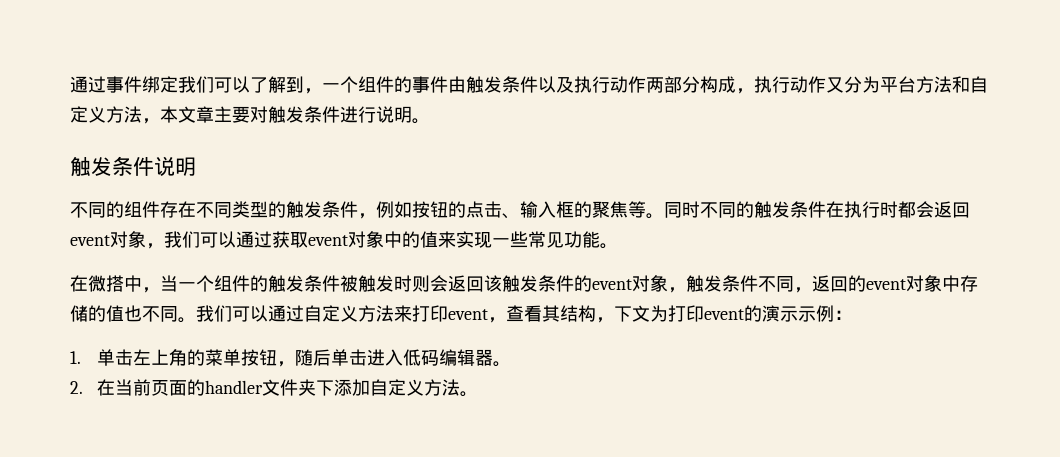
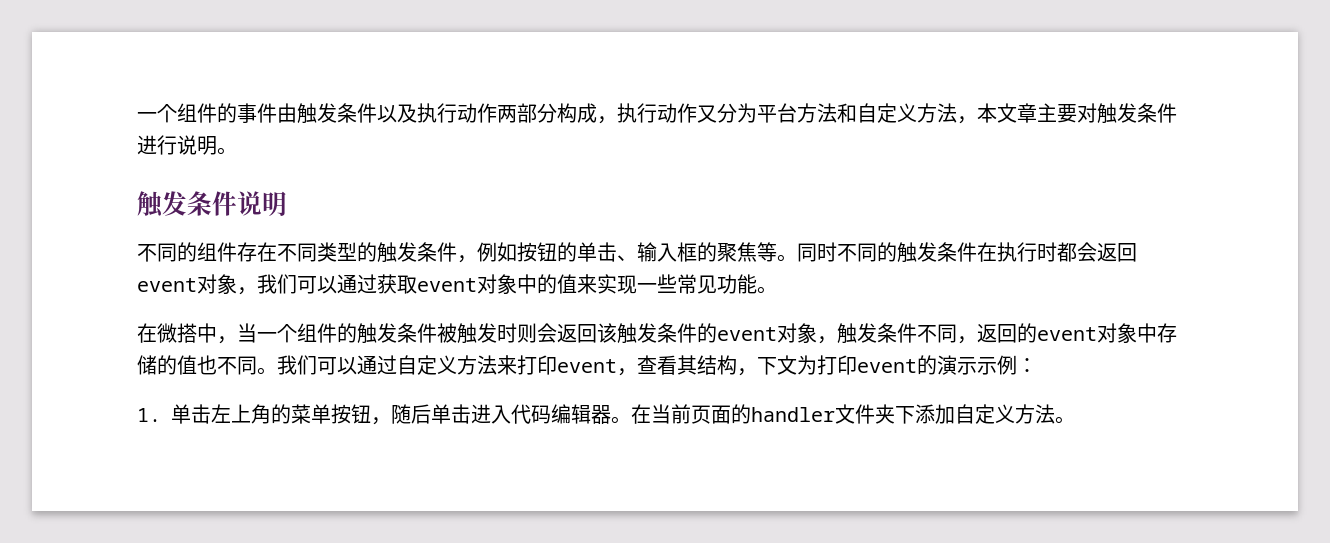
- 通过事件绑定我们可以了解到，一个组件的事件由触发条件以及执行动作两部分构成，执行动作又分为平台方法和自定义方法，本文章主要对触发条件进行说明。
+ 一个组件的事件由触发条件以及执行动作两部分构成，执行动作又分为平台方法和自定义方法，本文章主要对触发条件进行说明。
- 不同的组件存在不同类型的触发条件，例如按钮的点击、输入框的聚焦等。
+ 不同的组件存在不同类型的触发条件，例如按钮的单击、输入框的聚焦等。
- 1.单击左上角的菜单按钮，随后单击进入低码编辑器。
- 2.在当前页面的handler文件夹下添加自定义方法。
+ 1.单击左上角的菜单按钮，随后单击进入代码编辑器。在当前页面的handler文件夹下添加自定义方法。

